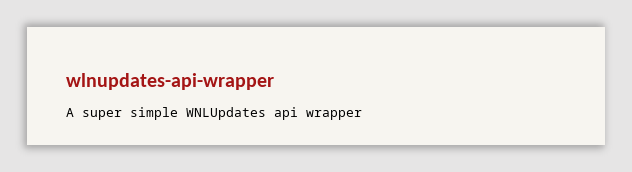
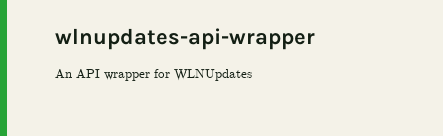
- A super simple WNLUpdates api wrapper
+ An API wrapper for WLNUpdates

